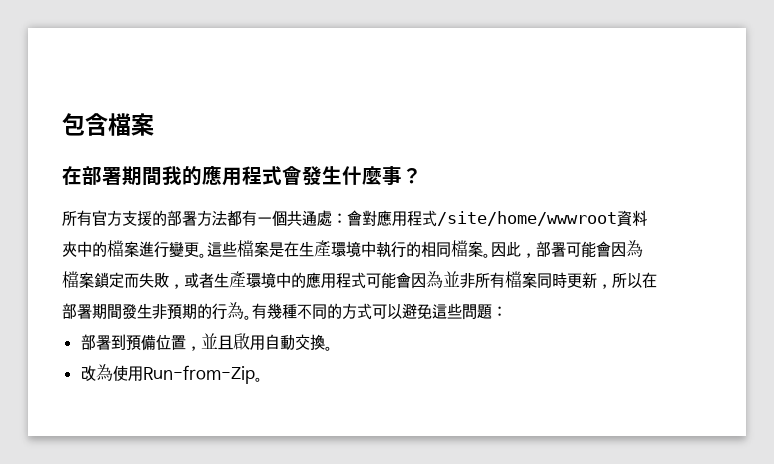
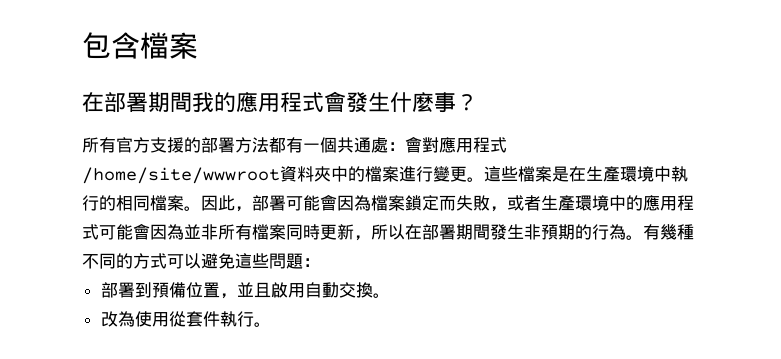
- 所有官方支援的部署方法都有一個共通處：會對應用程式/site/home/wwwroot資料夾中的檔案進行變更。
+ 所有官方支援的部署方法都有一個共通處：會對應用程式/home/site/wwwroot資料夾中的檔案進行變更。
- 改為使用Run-from-Zip。
+ 改為使用從套件執行。

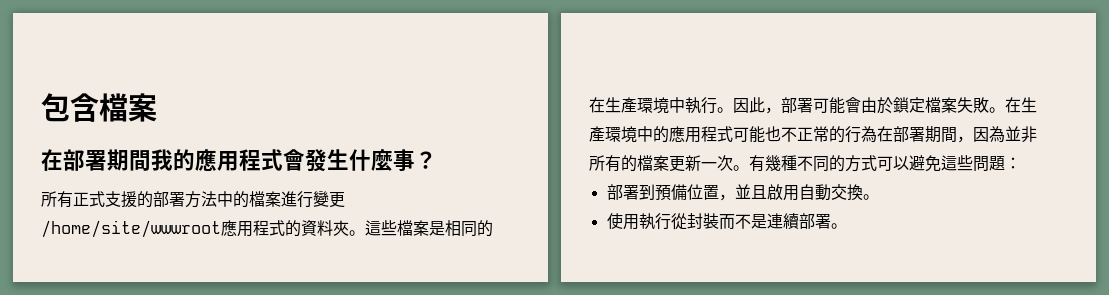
- 所有官方支援的部署方法都有一個共通處：會對應用程式/home/site/wwwroot資料夾中的檔案進行變更。
+ 所有正式支援的部署方法中的檔案進行變更/home/site/wwwroot應用程式的資料夾。
- 這些檔案是在生產環境中執行的相同檔案。
+ 這些檔案是相同的在生產環境中執行。
- 因此，部署可能會因為檔案鎖定而失敗，或者生產環境中的應用程式可能會因為並非所有檔案同時更新，所以在部署期間發生非預期的行為。
+ 因此，部署可能會由於鎖定檔案失敗。在生產環境中的應用程式可能也不正常的行為在部署期間，因為並非所有的檔案更新一次。
- 改為使用從套件執行。
+ 使用執行從封裝而不是連續部署。

